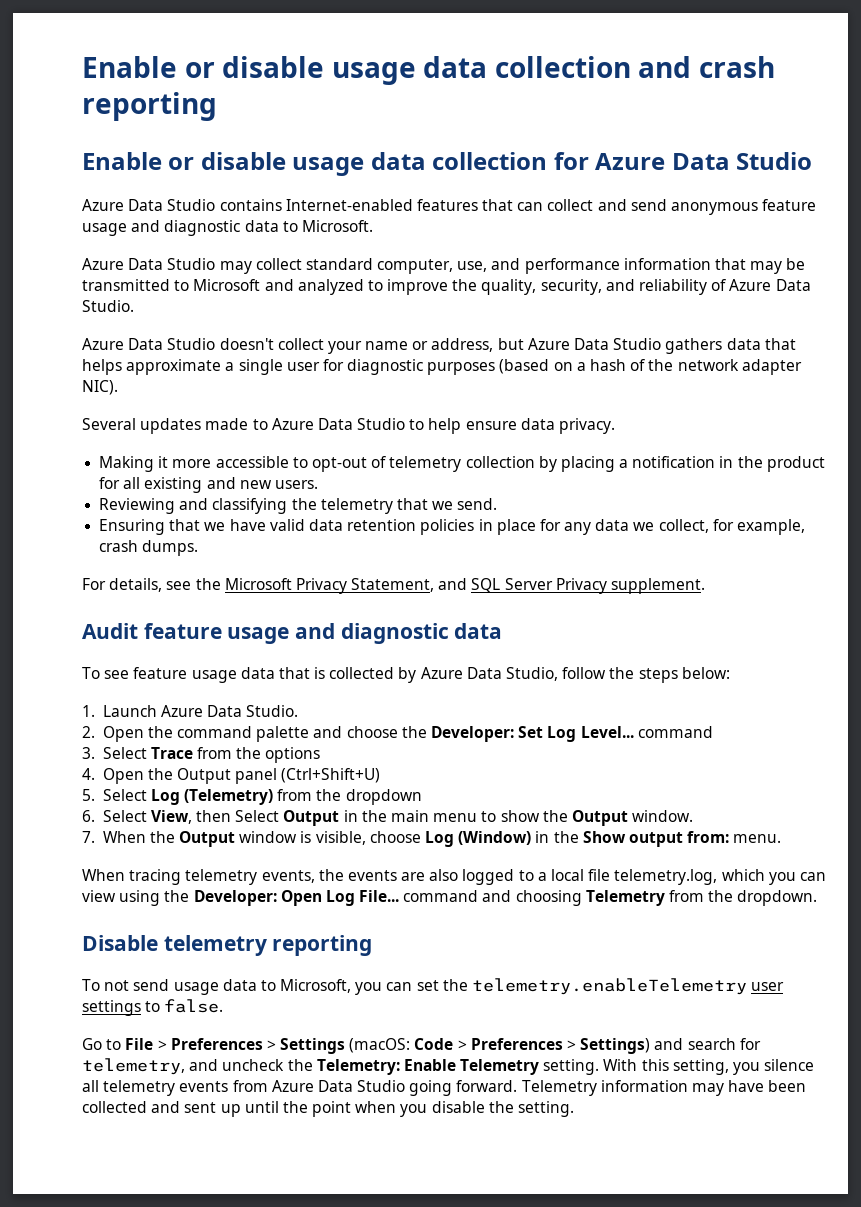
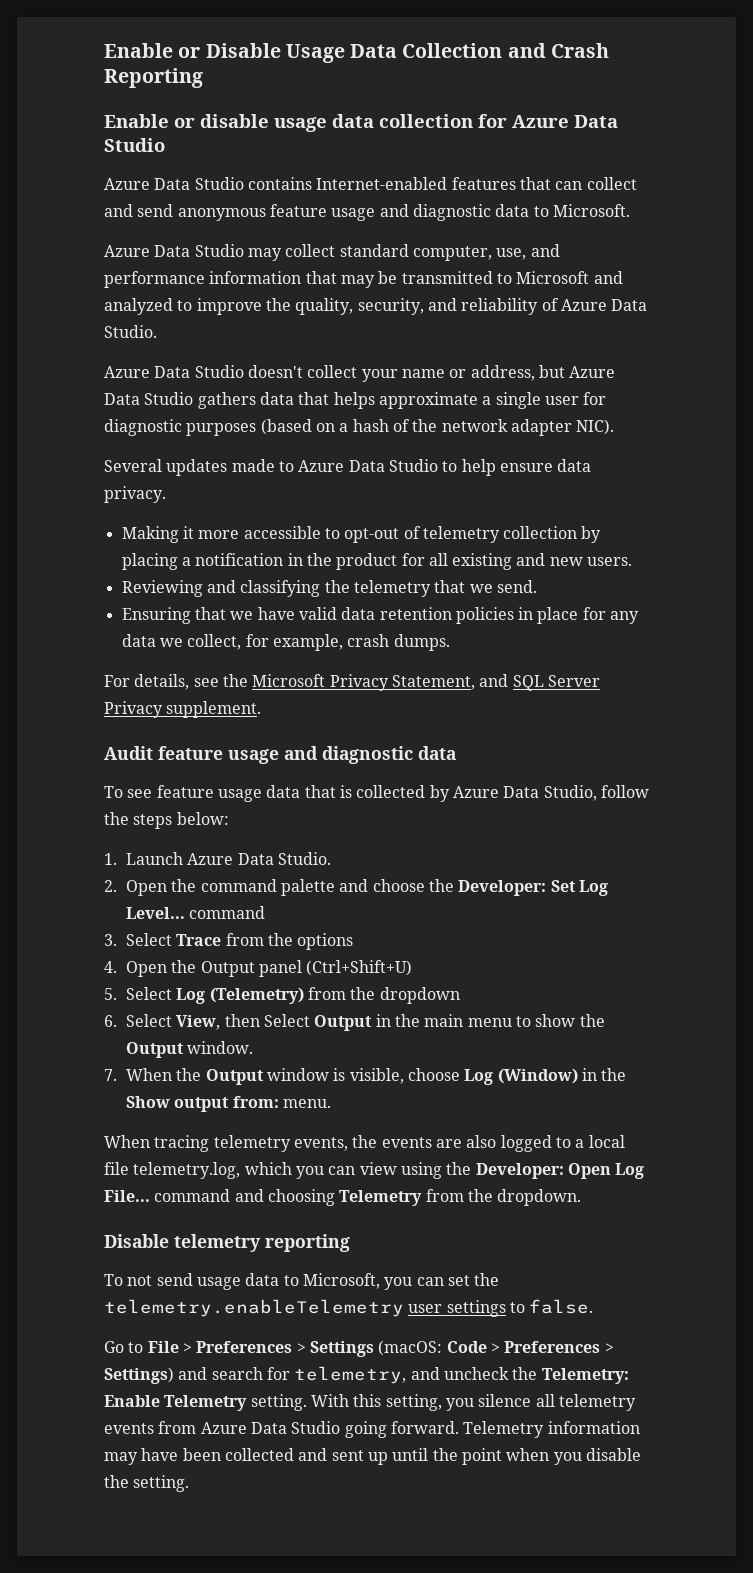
- Enable or disable usage data collection and crash reporting
+ Enable or Disable Usage Data Collection and Crash Reporting

